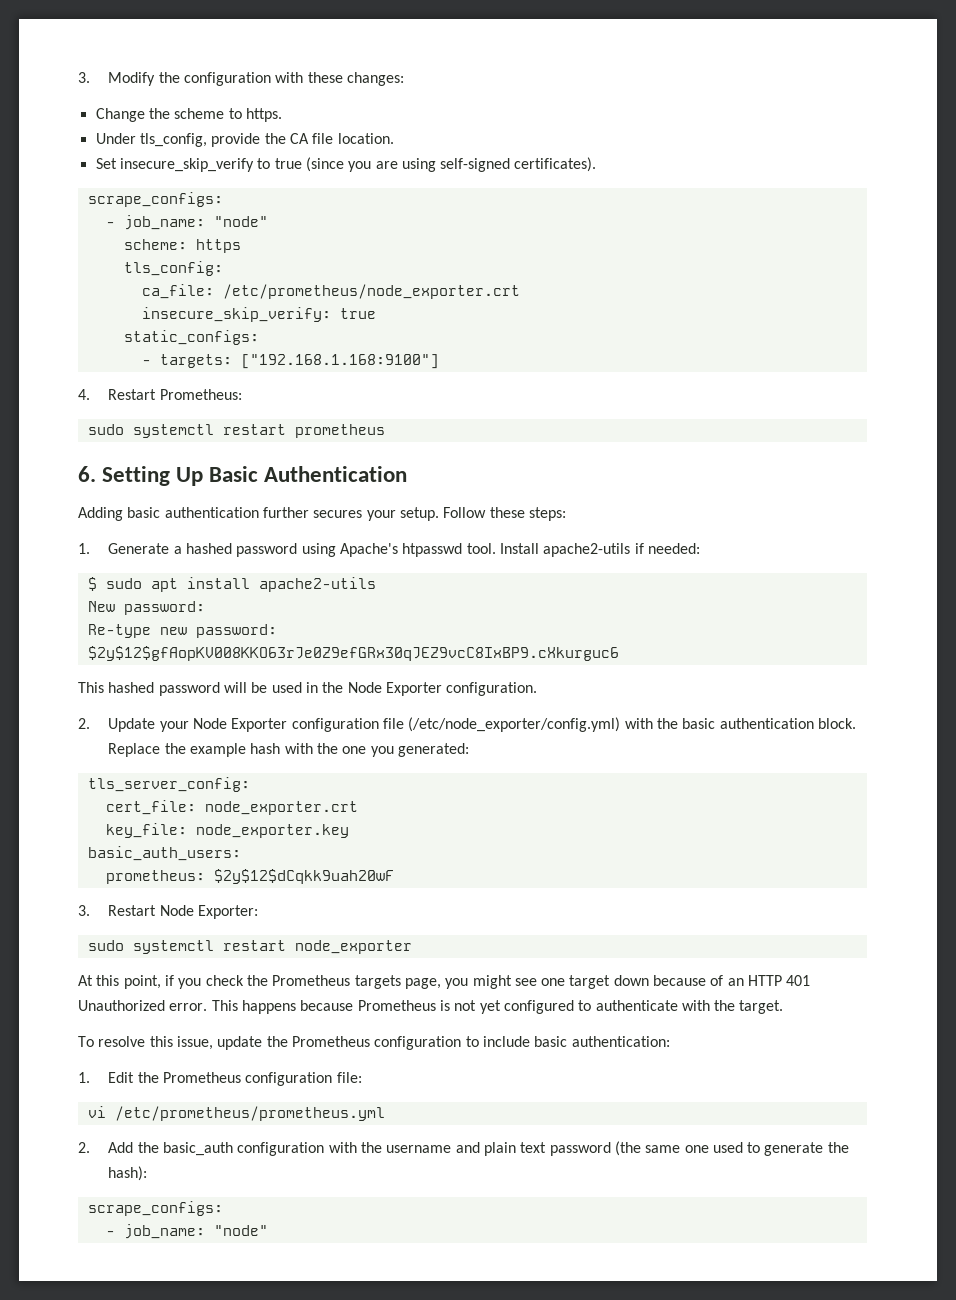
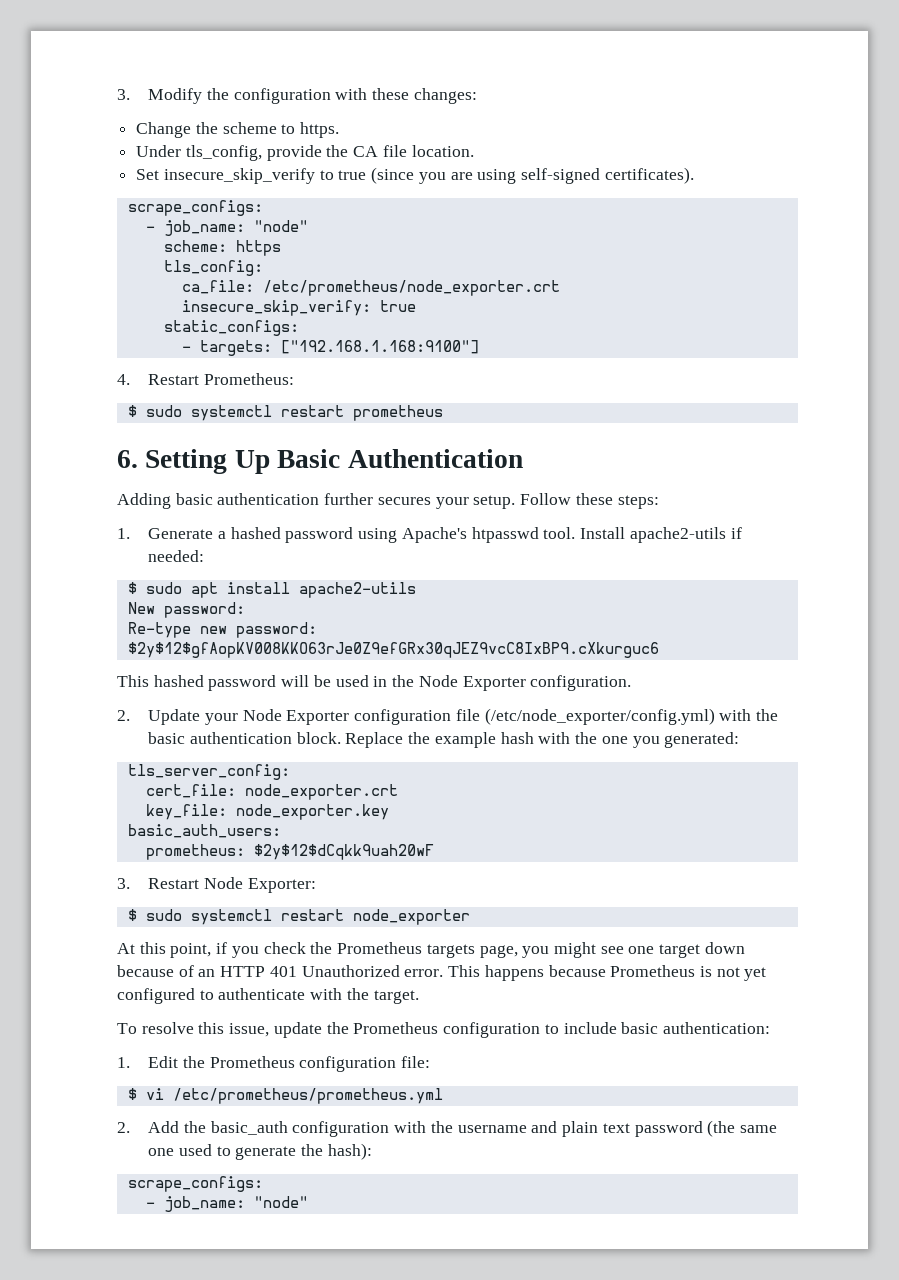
- sudo systemctl restart prometheus
+ $ sudo systemctl restart prometheus
- sudo systemctl restart node_exporter
+ $ sudo systemctl restart node_exporter
- vi /etc/prometheus/prometheus.yml
+ $ vi /etc/prometheus/prometheus.yml

